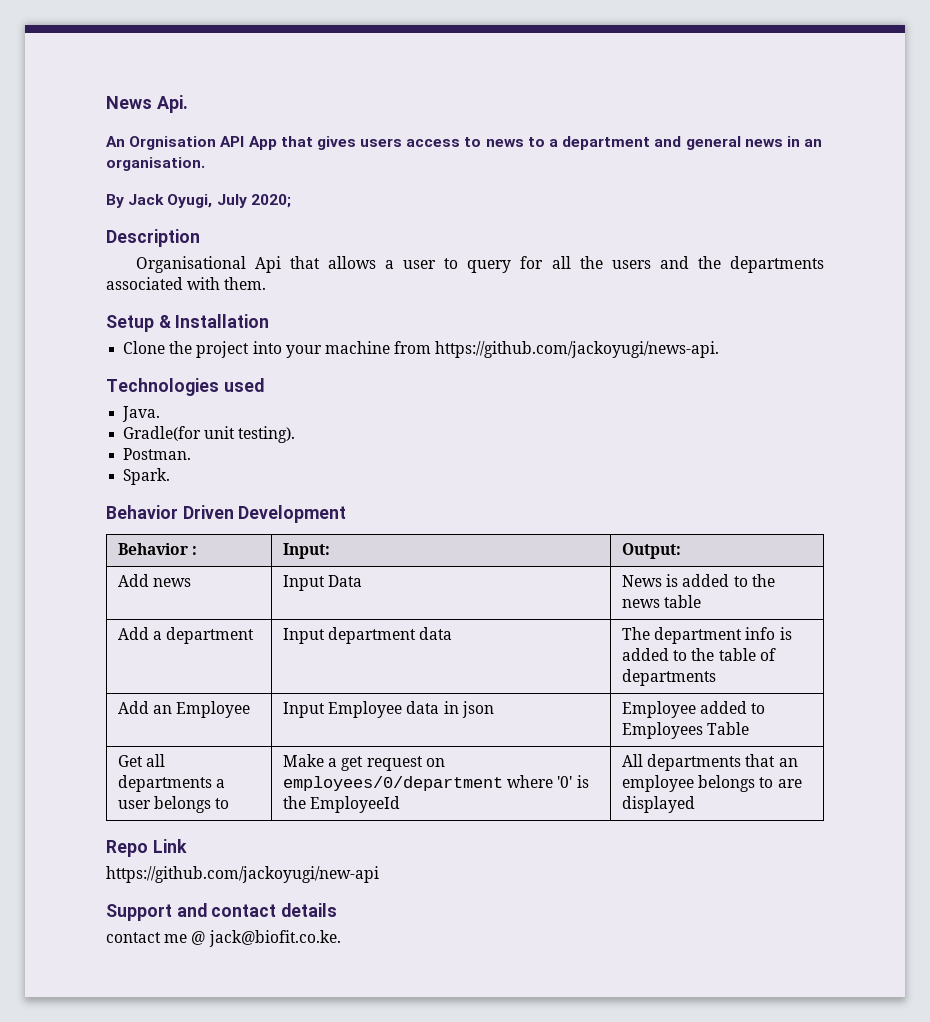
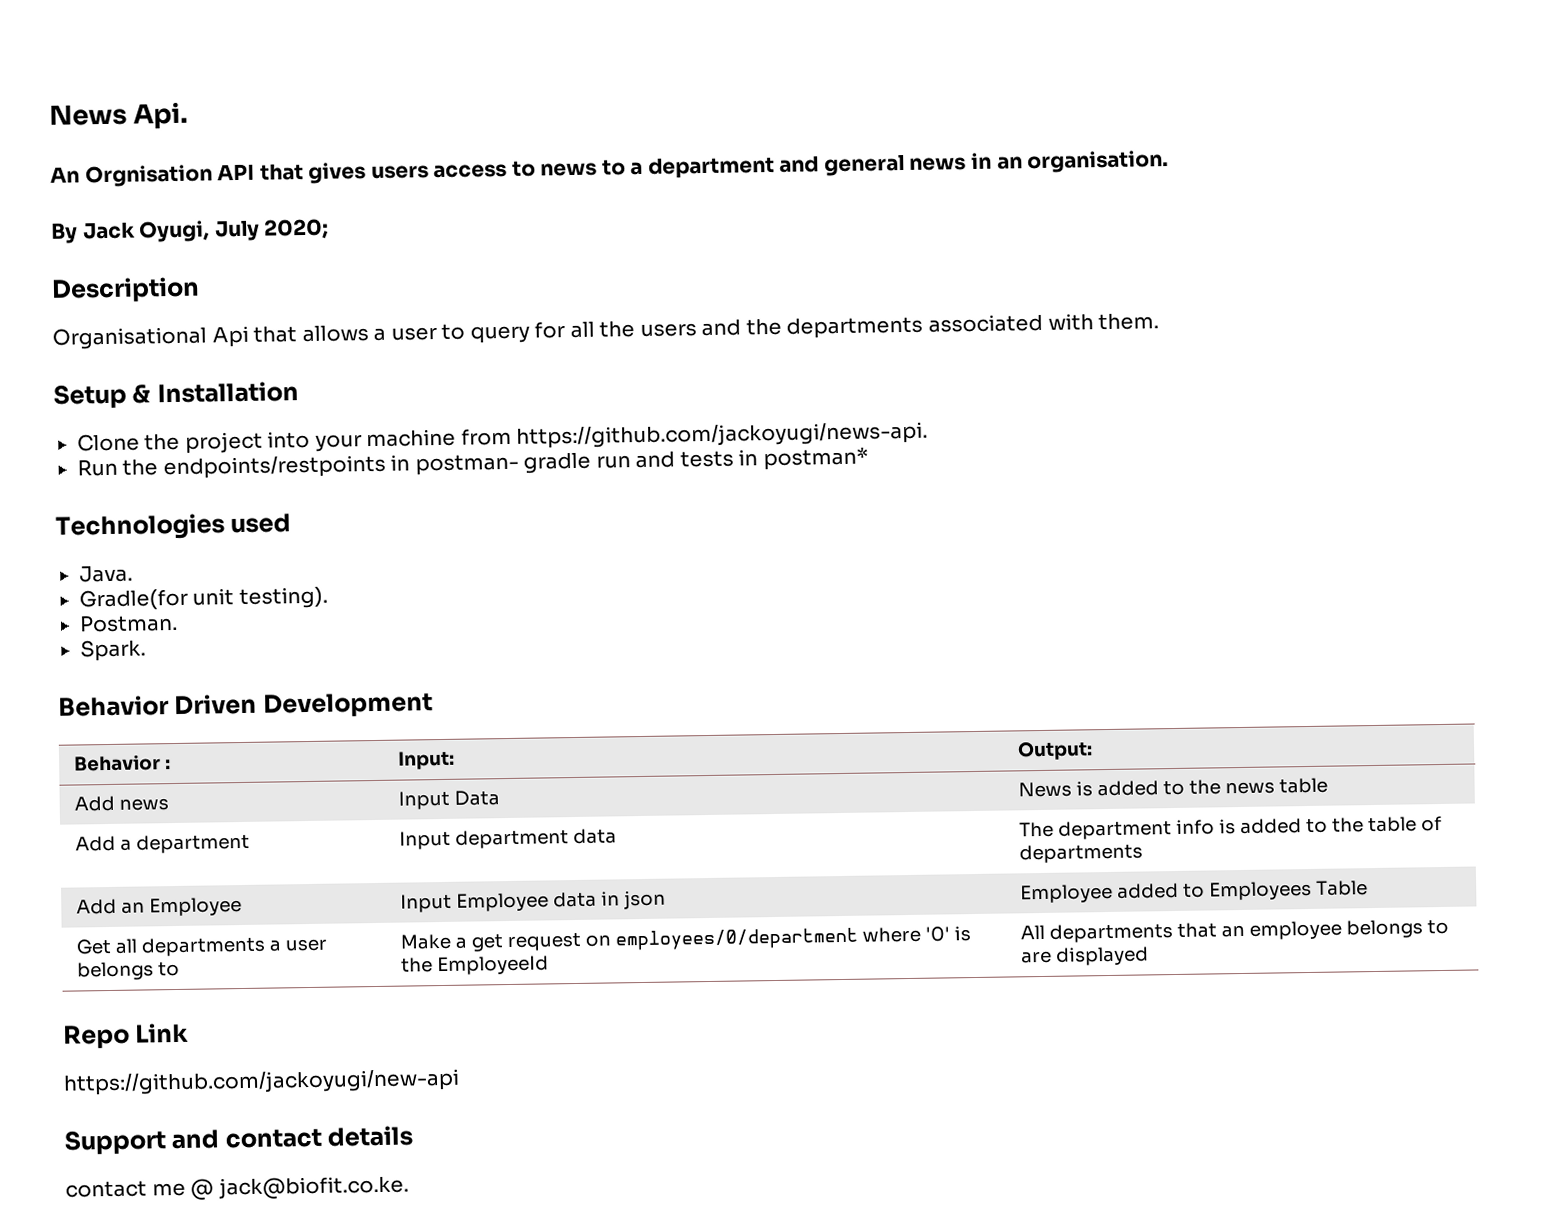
- An Orgnisation API App that gives users access to news to a department and general news in an organisation.
+ An Orgnisation API that gives users access to news to a department and general news in an organisation.
+ Run the endpoints/restpoints in postman- gradle run and tests in postman*

